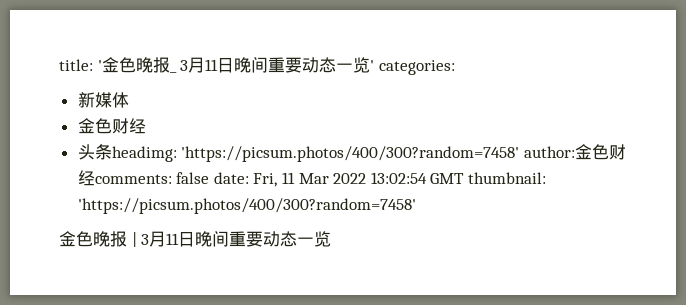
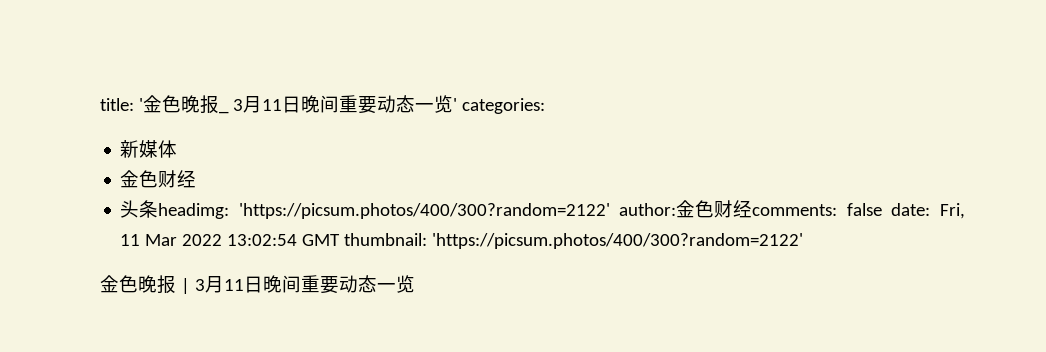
- 头条headimg: 'https://picsum.photos/400/300?random=7458' author:金色财经comments: false date: Fri, 11 Mar 2022 13:02:54 GMT thumbnail: 'https://picsum.photos/400/300?random=7458'
+ 头条headimg: 'https://picsum.photos/400/300?random=2122' author:金色财经comments: false date: Fri, 11 Mar 2022 13:02:54 GMT thumbnail: 'https://picsum.photos/400/300?random=2122'

